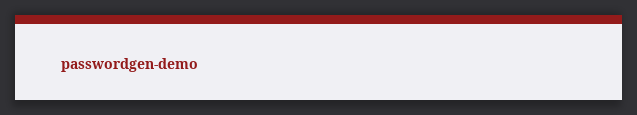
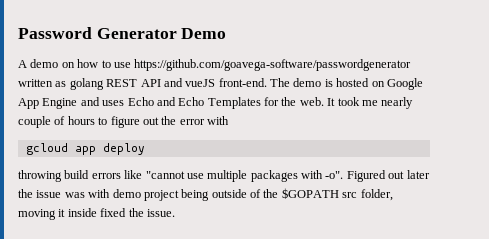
- passwordgen-demo
+ Password Generator Demo
+ A demo on how to use https://github.com/goavega-software/passwordgenerator written as golang REST API and vueJS front-end. The demo is hosted on Google App Engine and uses Echo and Echo Templates for the web. It took me nearly couple of hours to figure out the error with
+ gcloud app deploy
+ throwing build errors like "cannot use multiple packages with -o". Figured out later the issue was with demo project being outside of the $GOPATH src folder, moving it inside fixed the issue.

